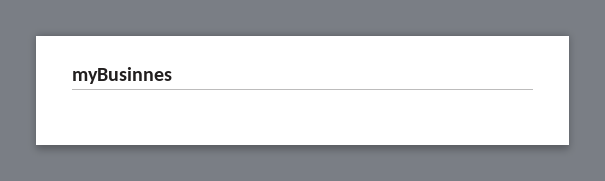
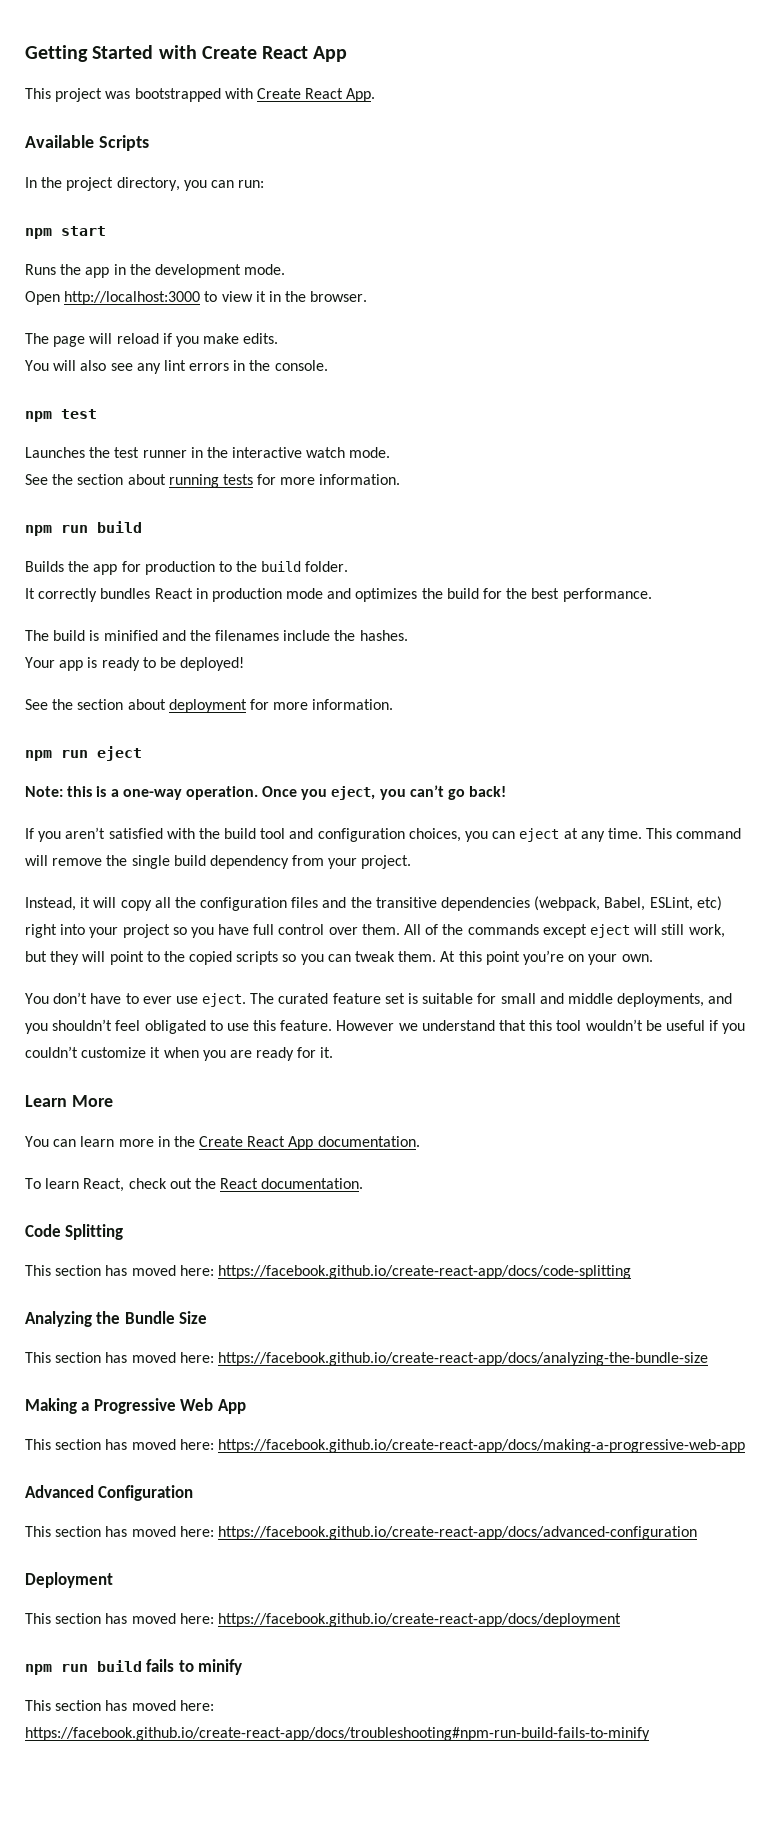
- myBusinnes
+ Getting Started with Create React App
+ This project was bootstrapped with Create React App.
+ Available Scripts
+ In the project directory, you can run:
+ npm start
+ Runs the app in the development mode.
+ Open http://localhost:3000 to view it in the browser.
+ The page will reload if you make edits.
+ You will also see any lint errors in the console.
+ npm test
+ Launches the test runner in the interactive watch mode.
+ See the section about running tests for more information.
+ npm run build
+ Builds the app for production to the build folder.
+ It correctly bundles React in production mode and optimizes the build for the best performance.
+ The build is minified and the filenames include the hashes.
+ Your app is ready to be deployed!
+ See the section about deployment for more information.
+ npm run eject
+ Note: this is a one-way operation. Once you eject, you can’t go back!
+ If you aren’t satisfied with the build tool and configuration choices, you can eject at any time. This command will remove the single build dependency from your project.
+ Instead, it will copy all the configuration files and the transitive dependencies (webpack, Babel, ESLint, etc) right into your project so you have full control over them. All of the commands except eject will still work, but they will point to the copied scripts so you can tweak them. At this point you’re on your own.
+ You don’t have to ever use eject. The curated feature set is suitable for small and middle deployments, and you shouldn’t feel obligated to use this feature. However we understand that this tool wouldn’t be useful if you couldn’t customize it when you are ready for it.
+ Learn More
+ You can learn more in the Create React App documentation.
+ To learn React, check out the React documentation.
+ Code Splitting
+ This section has moved here: https://facebook.github.io/create-react-app/docs/code-splitting
+ Analyzing the Bundle Size
+ This section has moved here: https://facebook.github.io/create-react-app/docs/analyzing-the-bundle-size
+ Making a Progressive Web App
+ This section has moved here: https://facebook.github.io/create-react-app/docs/making-a-progressive-web-app
+ Advanced Configuration
+ This section has moved here: https://facebook.github.io/create-react-app/docs/advanced-configuration
+ Deployment
+ This section has moved here: https://facebook.github.io/create-react-app/docs/deployment
+ npm run build fails to minify
+ This section has moved here: https://facebook.github.io/create-react-app/docs/troubleshooting#npm-run-build-fails-to-minify

